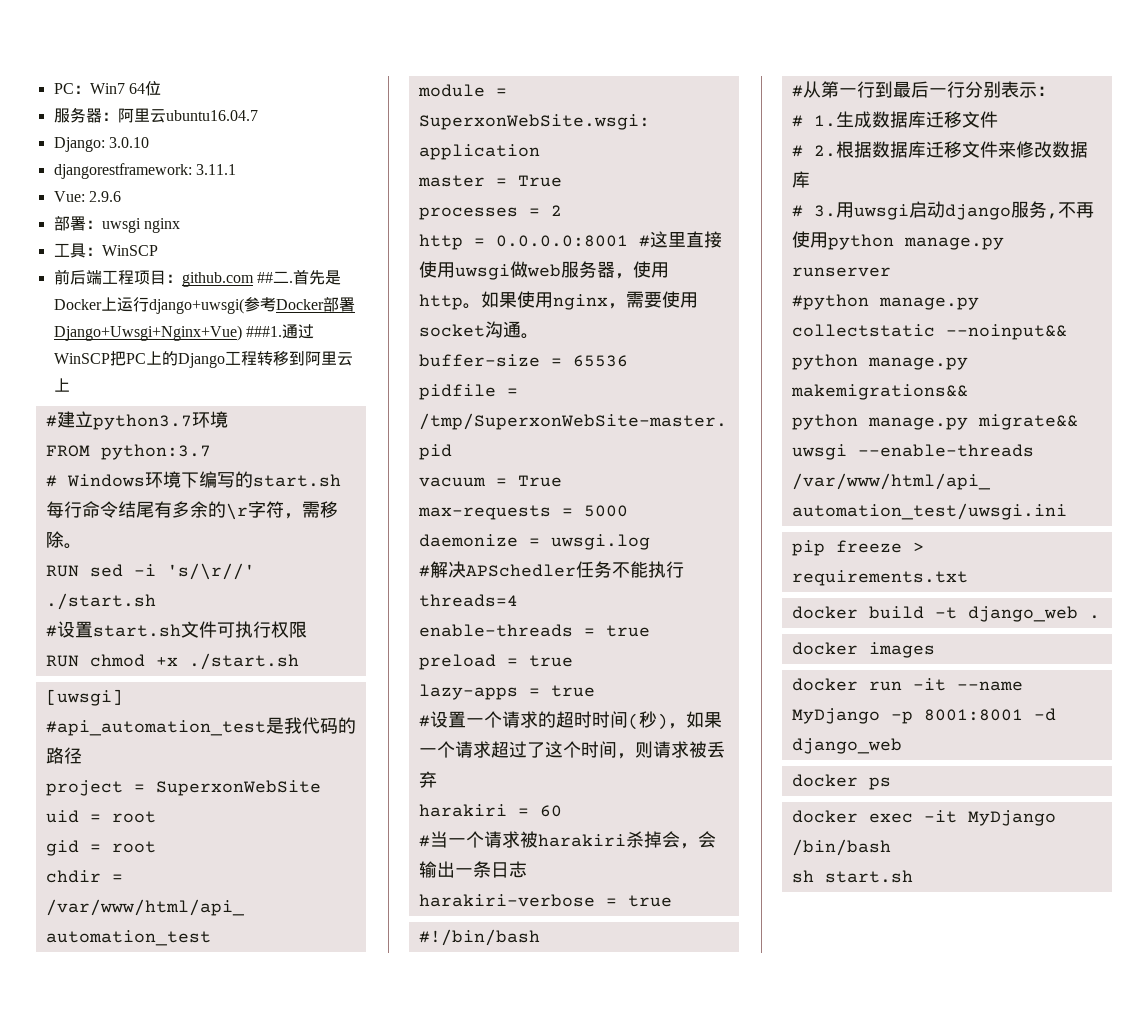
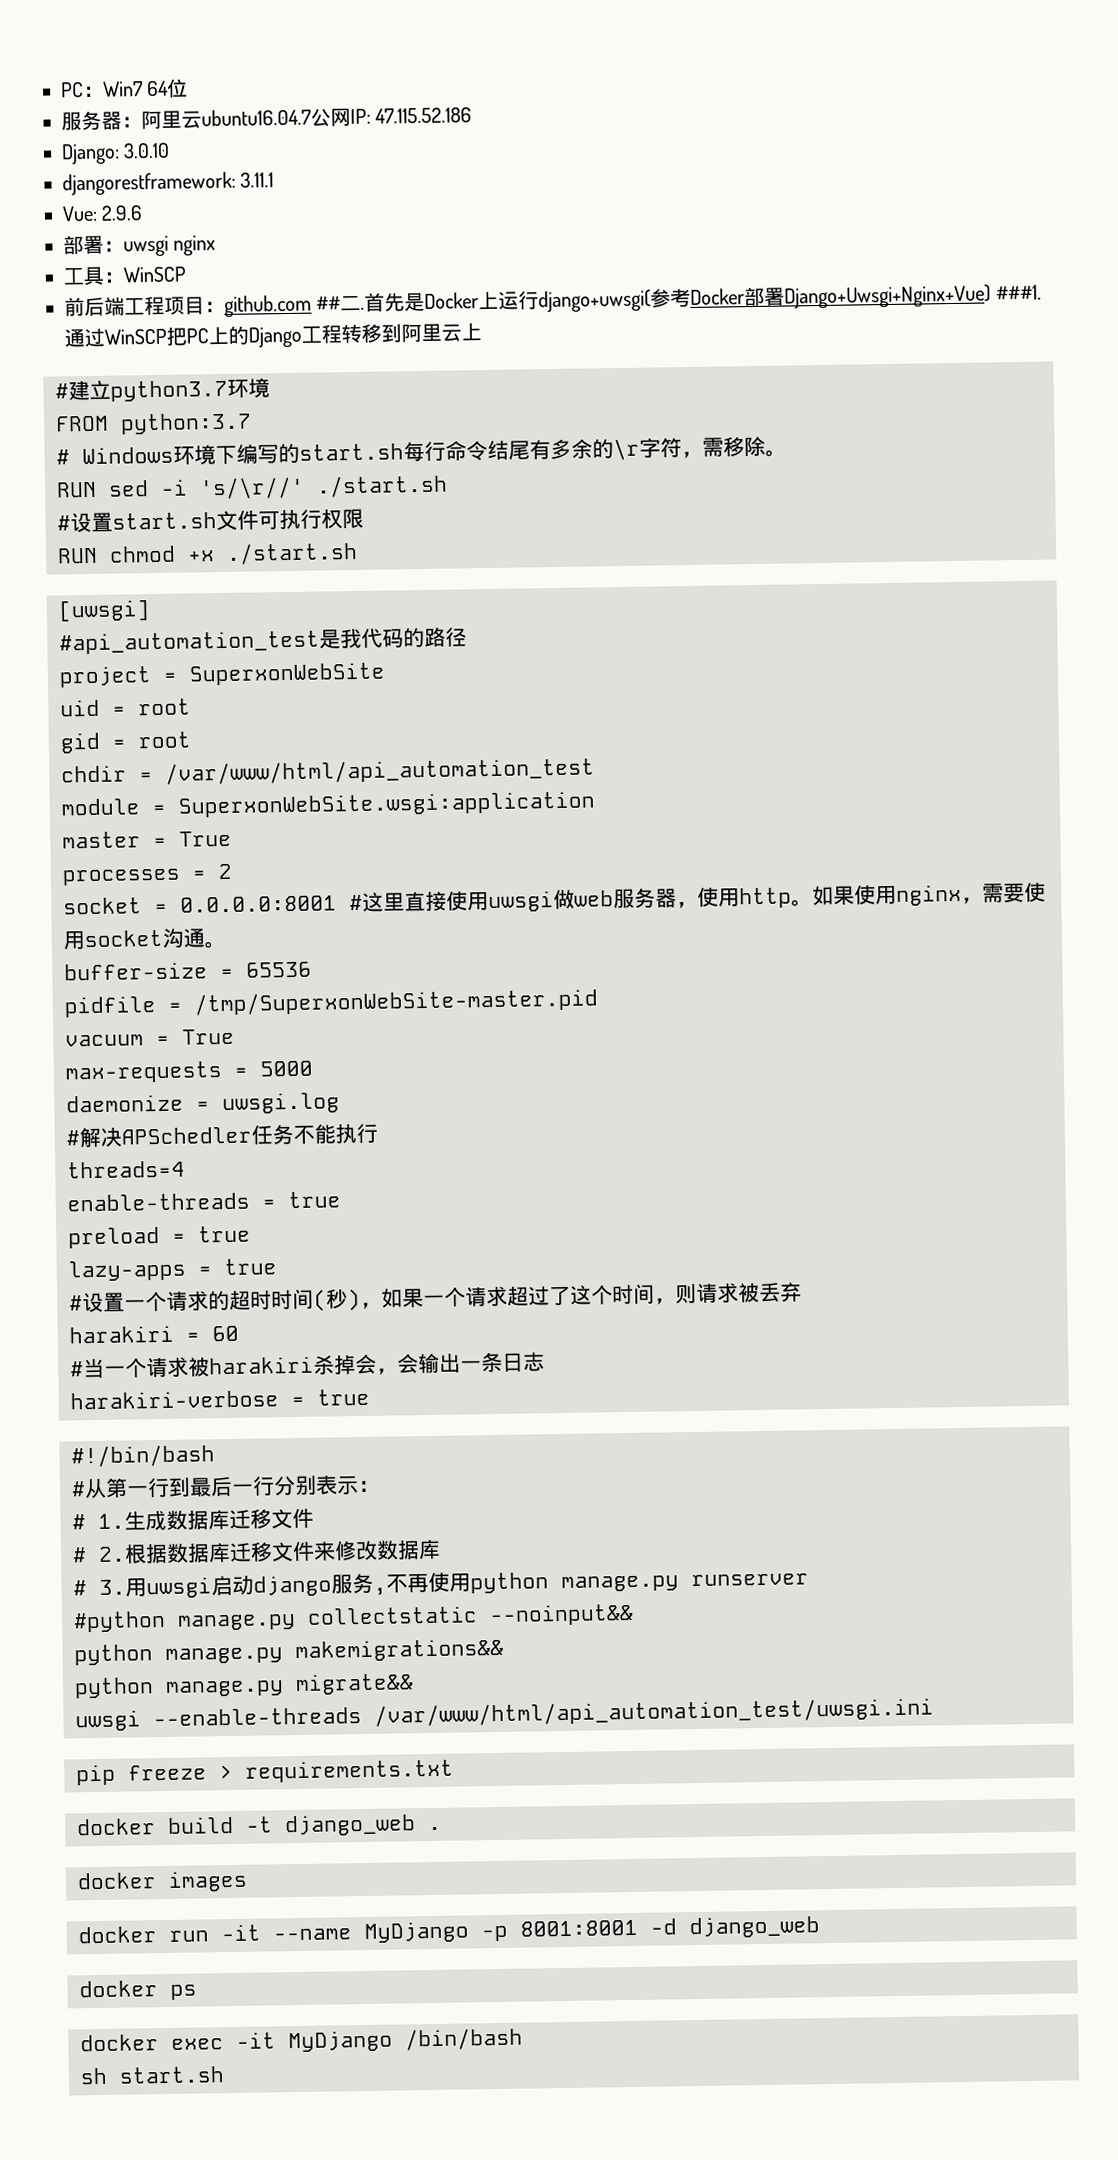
- 服务器：阿里云ubuntu16.04.7
+ 服务器：阿里云ubuntu16.04.7公网IP: 47.115.52.186
- http = 0.0.0.0:8001 #这里直接使用uwsgi做web服务器，使用http。
+ socket = 0.0.0.0:8001 #这里直接使用uwsgi做web服务器，使用http。

